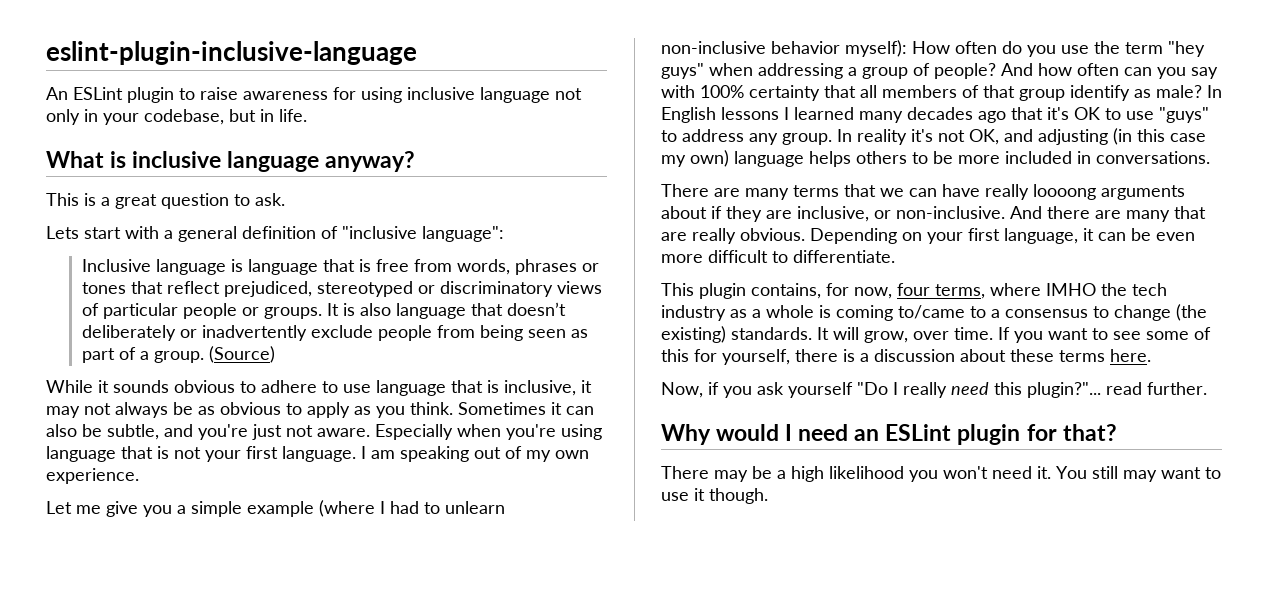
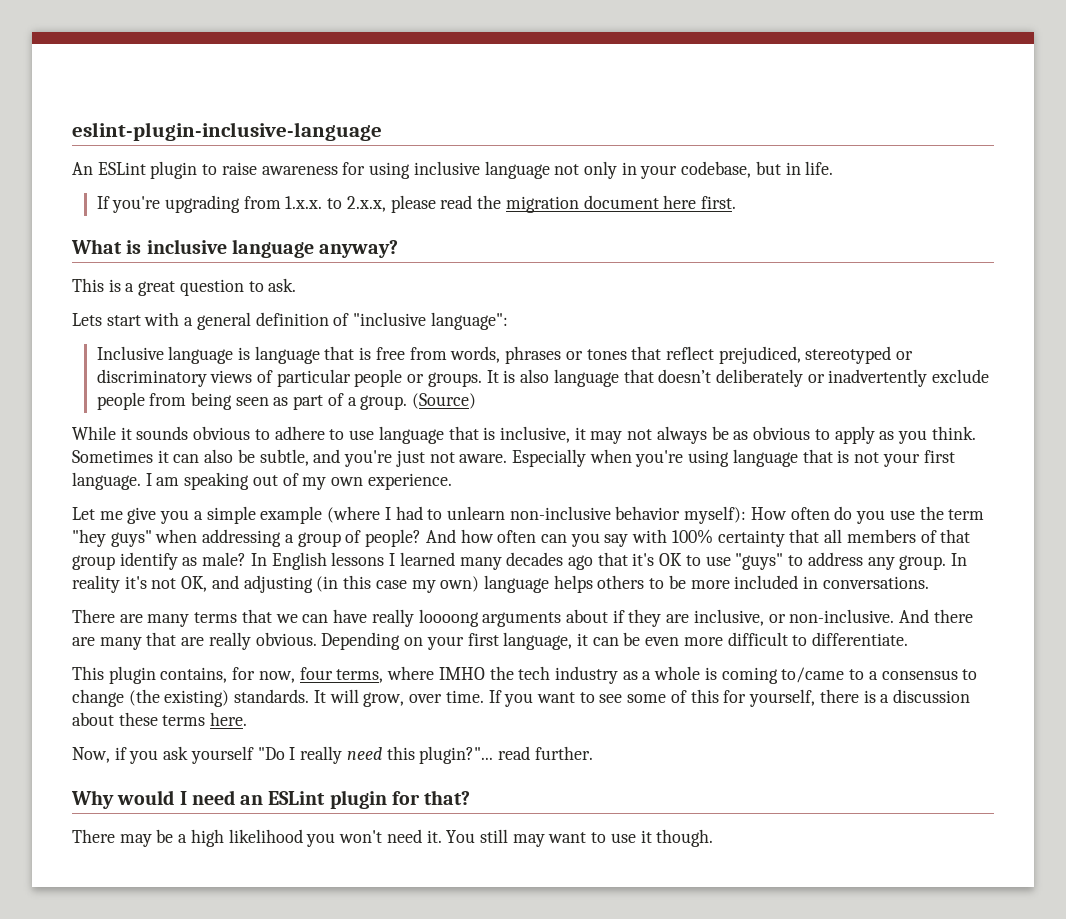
+ If you're upgrading from 1.x.x. to 2.x.x, please read the migration document here first.

